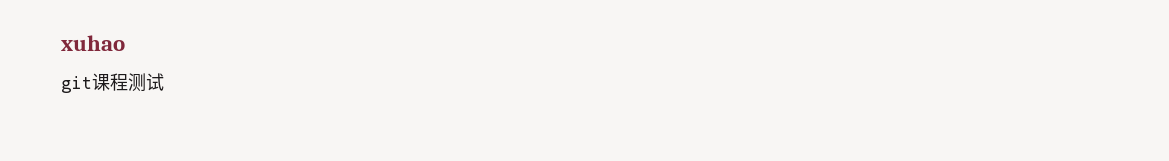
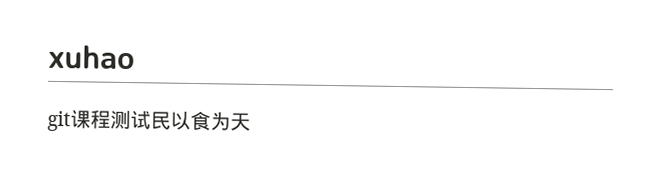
- git课程测试
+ git课程测试民以食为天

